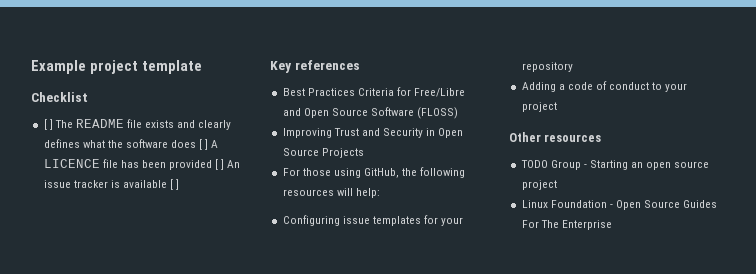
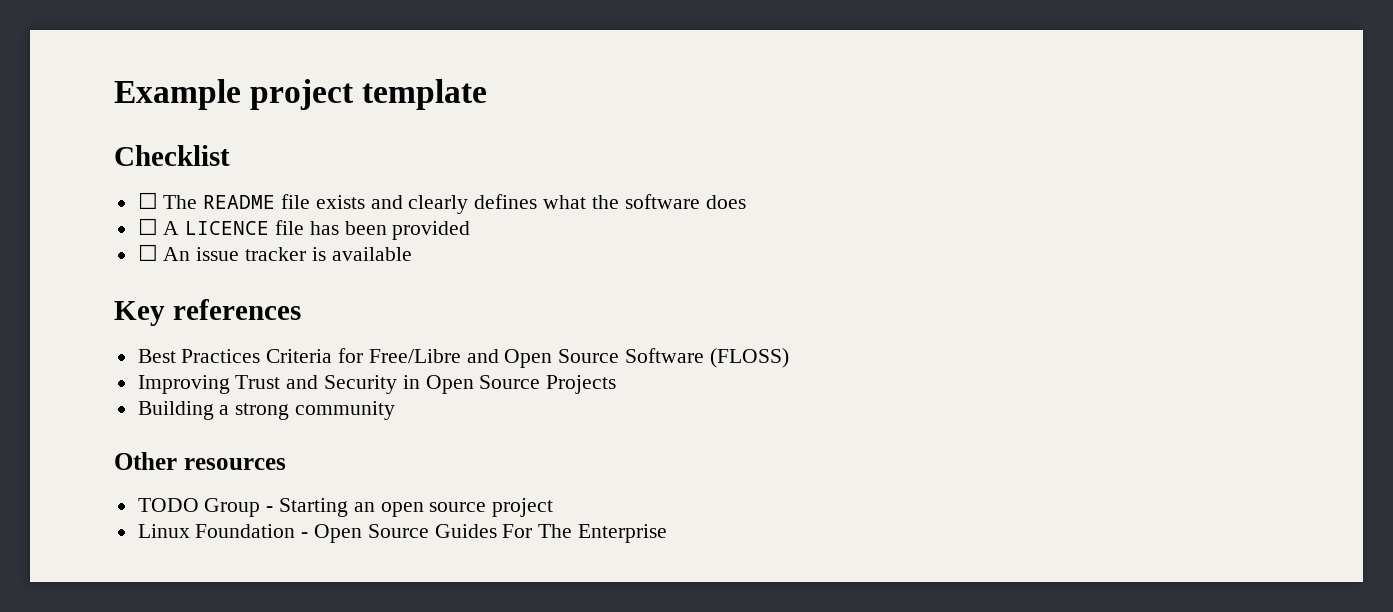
- [ ] The README file exists and clearly defines what the software does [ ] A LICENCE file has been provided [ ] An issue tracker is available [ ]
+ ☐ The README file exists and clearly defines what the software does
+ ☐ A LICENCE file has been provided
+ ☐ An issue tracker is available
- For those using GitHub, the following resources will help:
- Configuring issue templates for your repository
- Adding a code of conduct to your project
+ Building a strong community

